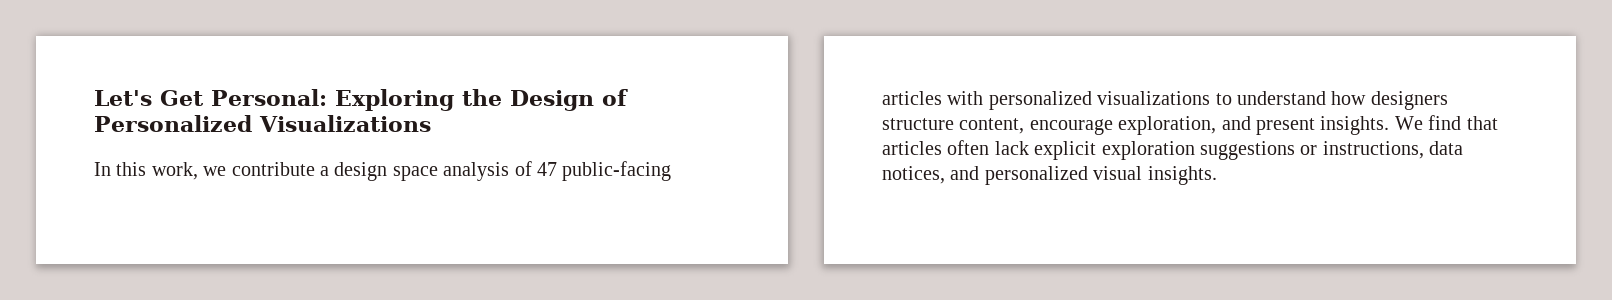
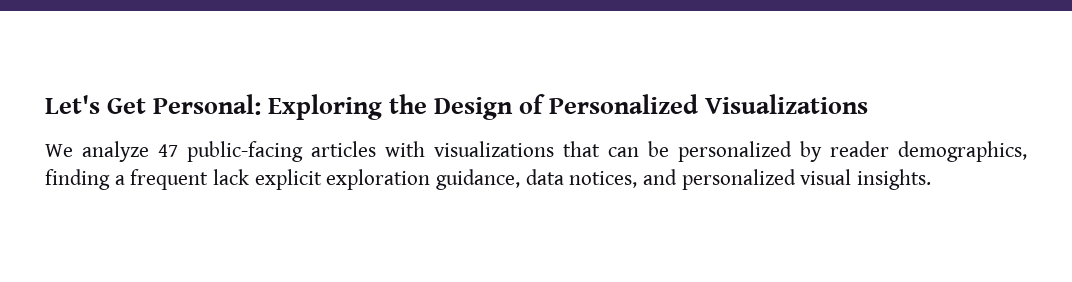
- In this work, we contribute a design space analysis of 47 public-facing articles with personalized visualizations to understand how designers structure content, encourage exploration, and present insights. We find that articles often lack explicit exploration suggestions or instructions, data notices, and personalized visual insights.
+ We analyze 47 public-facing articles with visualizations that can be personalized by reader demographics, finding a frequent lack explicit exploration guidance, data notices, and personalized visual insights.

